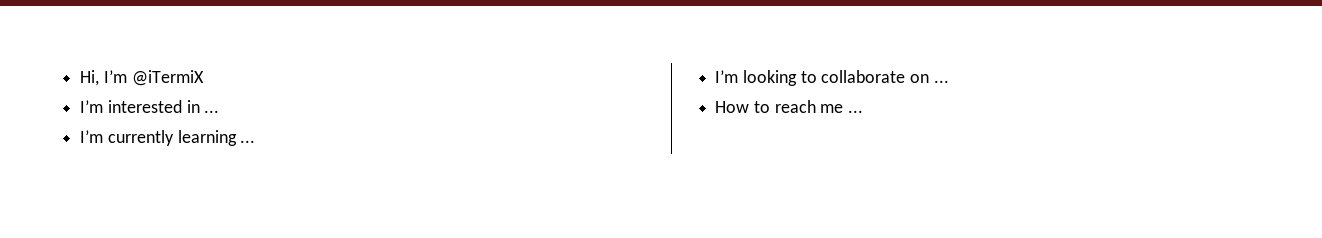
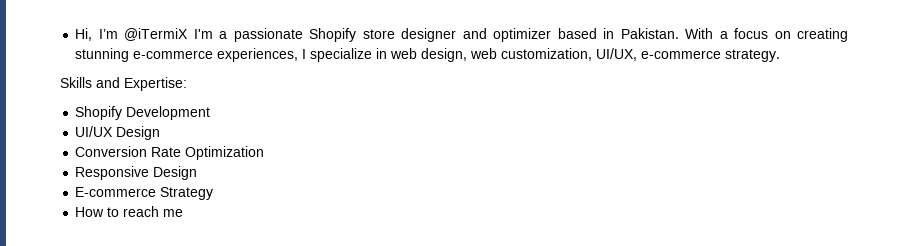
- Hi, I’m @iTermiX
- I’m interested in ...
- I’m currently learning ...
- I’m looking to collaborate on ...
+ Hi, I’m @iTermiX I'm a passionate Shopify store designer and optimizer based in Pakistan. With a focus on creating stunning e-commerce experiences, I specialize in web design, web customization, UI/UX, e-commerce strategy.
+ Skills and Expertise:
+ Shopify Development
+ UI/UX Design
+ Conversion Rate Optimization
+ Responsive Design
+ E-commerce Strategy
- How to reach me ...
+ How to reach me

